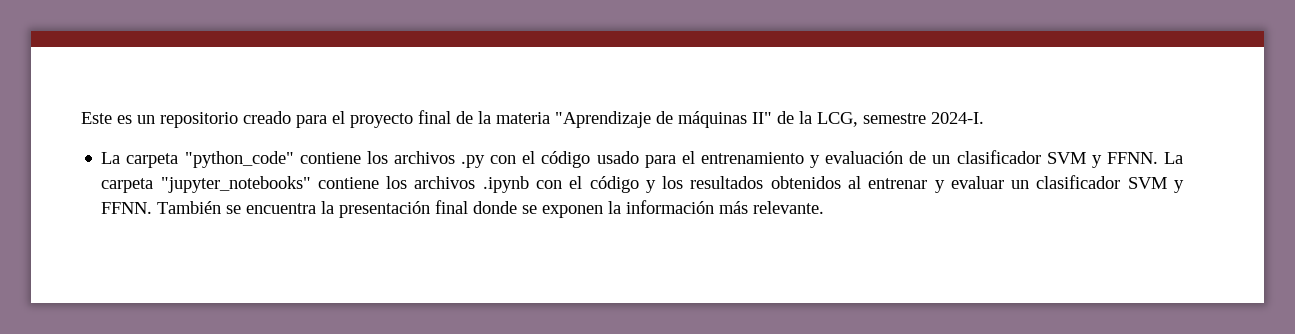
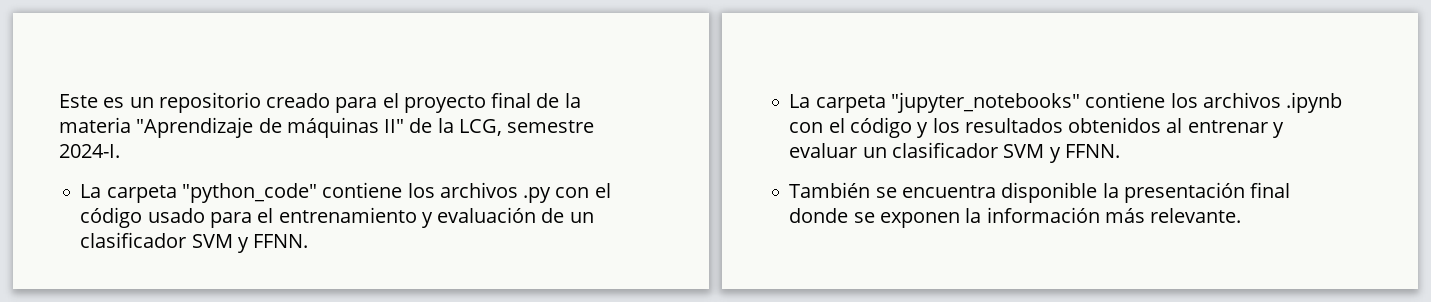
- La carpeta "python_code" contiene los archivos .py con el código usado para el entrenamiento y evaluación de un clasificador SVM y FFNN. La carpeta "jupyter_notebooks" contiene los archivos .ipynb con el código y los resultados obtenidos al entrenar y evaluar un clasificador SVM y FFNN. También se encuentra la presentación final donde se exponen la información más relevante.
+ La carpeta "python_code" contiene los archivos .py con el código usado para el entrenamiento y evaluación de un clasificador SVM y FFNN.
+ La carpeta "jupyter_notebooks" contiene los archivos .ipynb con el código y los resultados obtenidos al entrenar y evaluar un clasificador SVM y FFNN.
+ También se encuentra disponible la presentación final donde se exponen la información más relevante.

